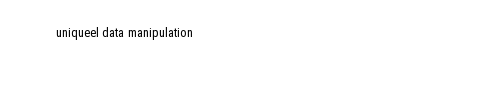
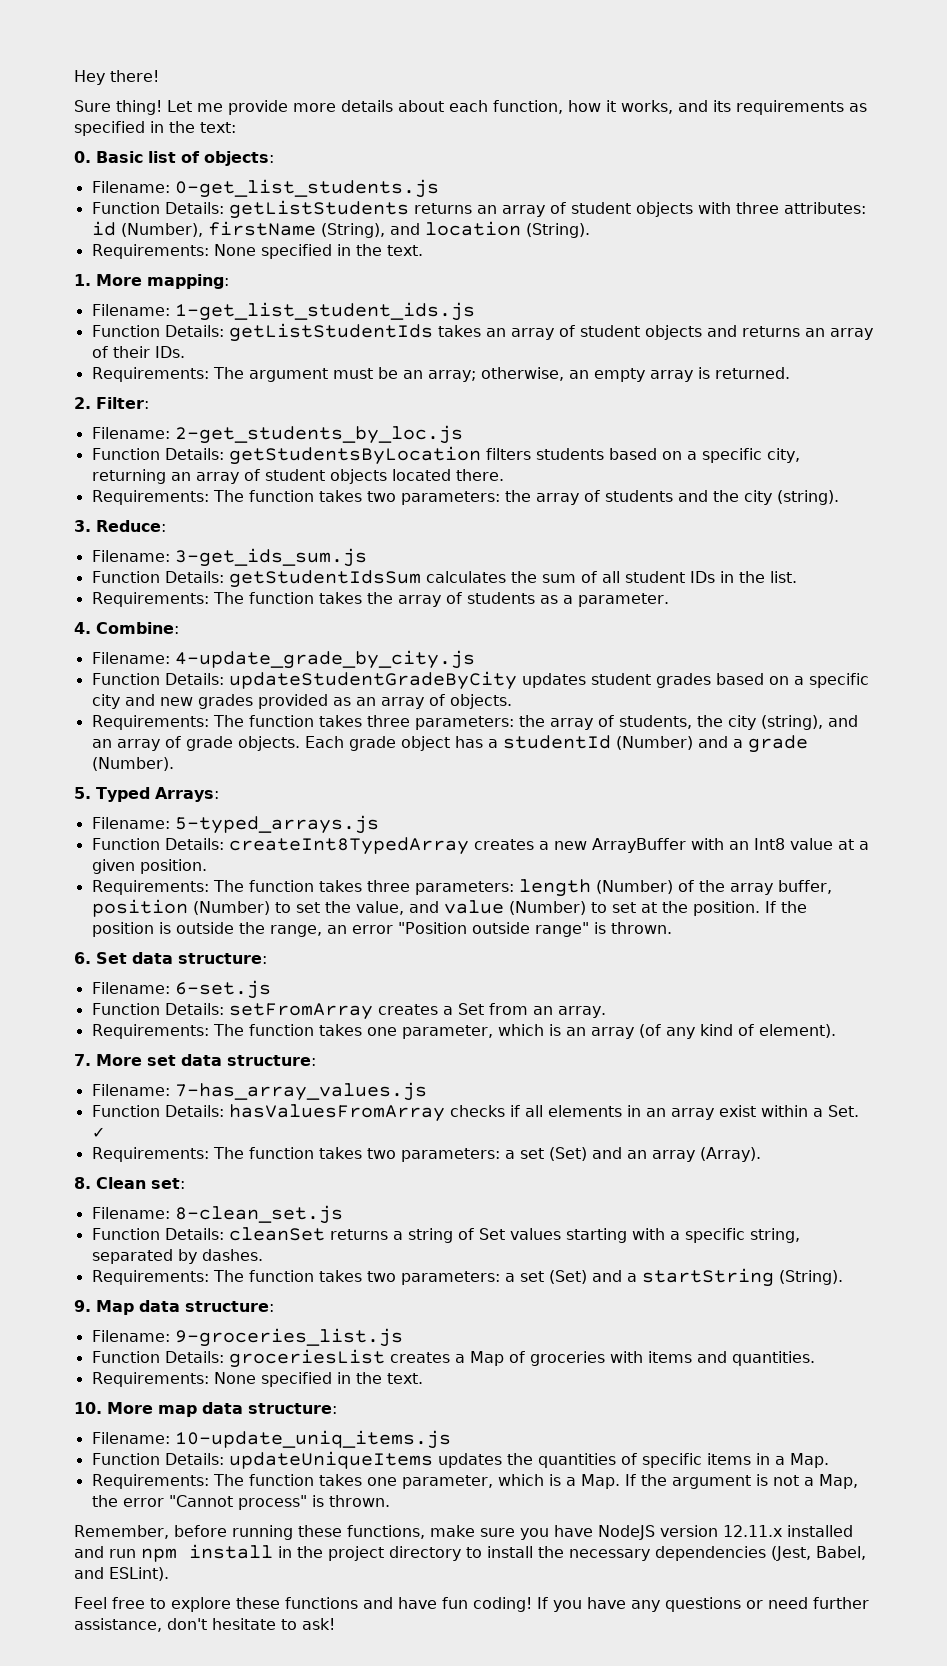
- uniqueel data manipulation
+ Hey there!
+ Sure thing! Let me provide more details about each function, how it works, and its requirements as specified in the text:
+ 0. Basic list of objects:
+ Filename: 0-get_list_students.js
+ Function Details: getListStudents returns an array of student objects with three attributes: id (Number), firstName (String), and location (String).
+ Requirements: None specified in the text.
+ 1. More mapping:
+ Filename: 1-get_list_student_ids.js
+ Function Details: getListStudentIds takes an array of student objects and returns an array of their IDs.
+ Requirements: The argument must be an array; otherwise, an empty array is returned.
+ 2. Filter:
+ Filename: 2-get_students_by_loc.js
+ Function Details: getStudentsByLocation filters students based on a specific city, returning an array of student objects located there.
+ Requirements: The function takes two parameters: the array of students and the city (string).
+ 3. Reduce:
+ Filename: 3-get_ids_sum.js
+ Function Details: getStudentIdsSum calculates the sum of all student IDs in the list.
+ Requirements: The function takes the array of students as a parameter.
+ 4. Combine:
+ Filename: 4-update_grade_by_city.js
+ Function Details: updateStudentGradeByCity updates student grades based on a specific city and new grades provided as an array of objects.
+ Requirements: The function takes three parameters: the array of students, the city (string), and an array of grade objects. Each grade object has a studentId (Number) and a grade (Number).
+ 5. Typed Arrays:
+ Filename: 5-typed_arrays.js
+ Function Details: createInt8TypedArray creates a new ArrayBuffer with an Int8 value at a given position.
+ Requirements: The function takes three parameters: length (Number) of the array buffer, position (Number) to set the value, and value (Number) to set at the position. If the position is outside the range, an error "Position outside range" is thrown.
+ 6. Set data structure:
+ Filename: 6-set.js
+ Function Details: setFromArray creates a Set from an array.
+ Requirements: The function takes one parameter, which is an array (of any kind of element).
+ 7. More set data structure:
+ Filename: 7-has_array_values.js
+ Function Details: hasValuesFromArray checks if all elements in an array exist within a Set. ✓
+ Requirements: The function takes two parameters: a set (Set) and an array (Array).
+ 8. Clean set:
+ Filename: 8-clean_set.js
+ Function Details: cleanSet returns a string of Set values starting with a specific string, separated by dashes.
+ Requirements: The function takes two parameters: a set (Set) and a startString (String).
+ 9. Map data structure:
+ Filename: 9-groceries_list.js
+ Function Details: groceriesList creates a Map of groceries with items and quantities.
+ Requirements: None specified in the text.
+ 10. More map data structure:
+ Filename: 10-update_uniq_items.js
+ Function Details: updateUniqueItems updates the quantities of specific items in a Map.
+ Requirements: The function takes one parameter, which is a Map. If the argument is not a Map, the error "Cannot process" is thrown.
+ Remember, before running these functions, make sure you have NodeJS version 12.11.x installed and run npm install in the project directory to install the necessary dependencies (Jest, Babel, and ESLint).
+ Feel free to explore these functions and have fun coding! If you have any questions or need further assistance, don't hesitate to ask!

